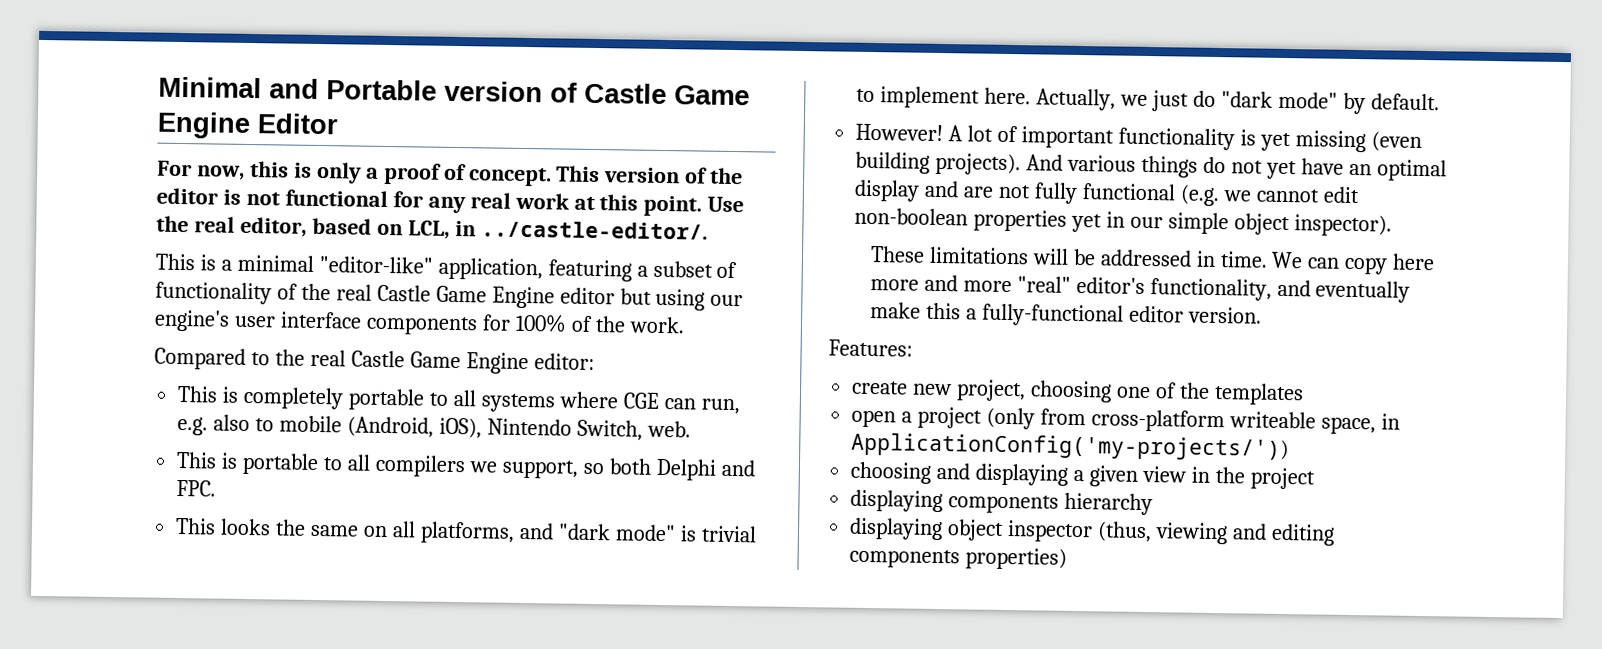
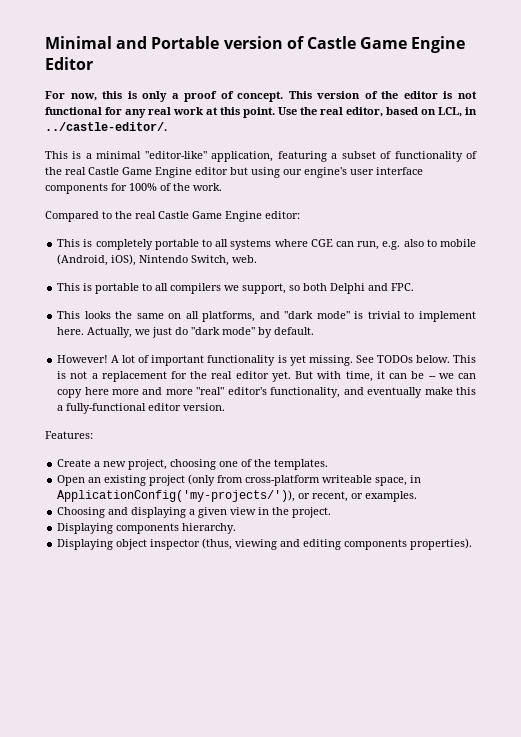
- A lot of important functionality is yet missing (even building projects). And various things do not yet have an optimal display and are not fully functional (e.g. we cannot edit non-boolean properties yet in our simple object inspector).
- These limitations will be addressed in time. We can copy here more and more "real" editor's functionality, and eventually make this a fully-functional editor version.
+ A lot of important functionality is yet missing. See TODOs below. This is not a replacement for the real editor yet. But with time, it can be -- we can copy here more and more "real" editor's functionality, and eventually make this a fully-functional editor version.
- create new project, choosing one of the templates
- open a project (only from cross-platform writeable space, in ApplicationConfig('my-projects/'))
- choosing and displaying a given view in the project
- displaying components hierarchy
- displaying object inspector (thus, viewing and editing components properties)
+ Create a new project, choosing one of the templates.
+ Open an existing project (only from cross-platform writeable space, in ApplicationConfig('my-projects/')), or recent, or examples.
+ Choosing and displaying a given view in the project.
+ Displaying components hierarchy.
+ Displaying object inspector (thus, viewing and editing components properties).

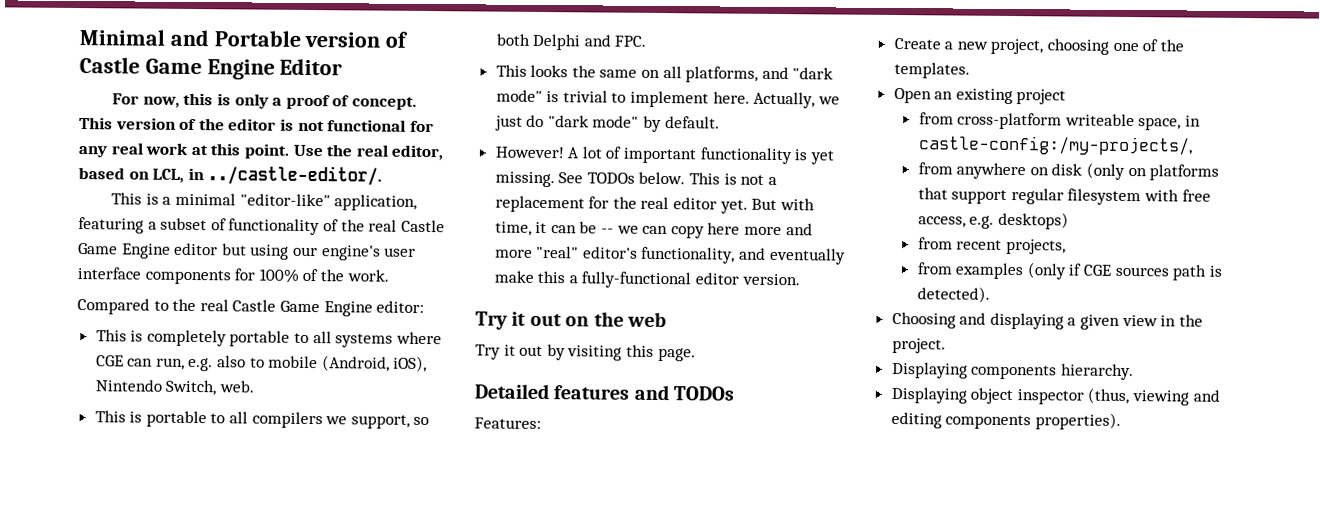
+ Try it out on the web
+ Try it out by visiting this page.
+ Detailed features and TODOs
- Open an existing project (only from cross-platform writeable space, in ApplicationConfig('my-projects/')), or recent, or examples.
+ Open an existing project
+ from cross-platform writeable space, in castle-config:/my-projects/,
+ from anywhere on disk (only on platforms that support regular filesystem with free access, e.g. desktops)
+ from recent projects,
+ from examples (only if CGE sources path is detected).

